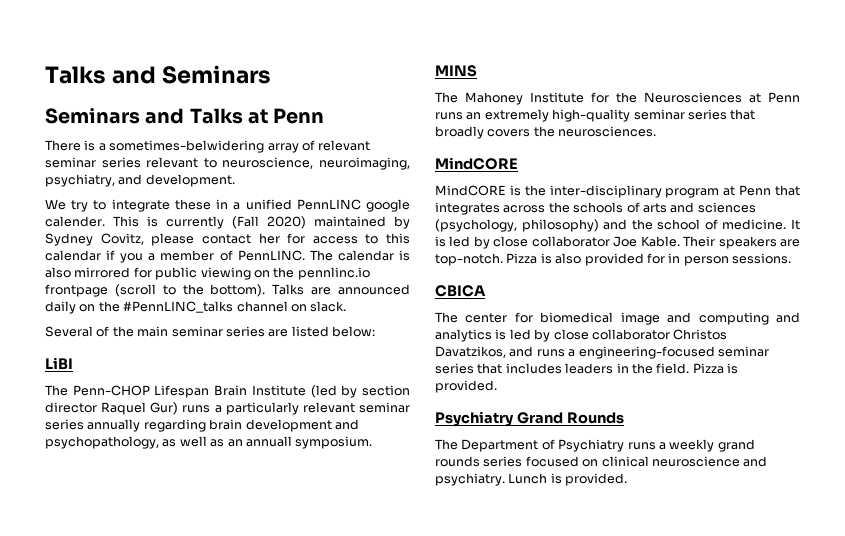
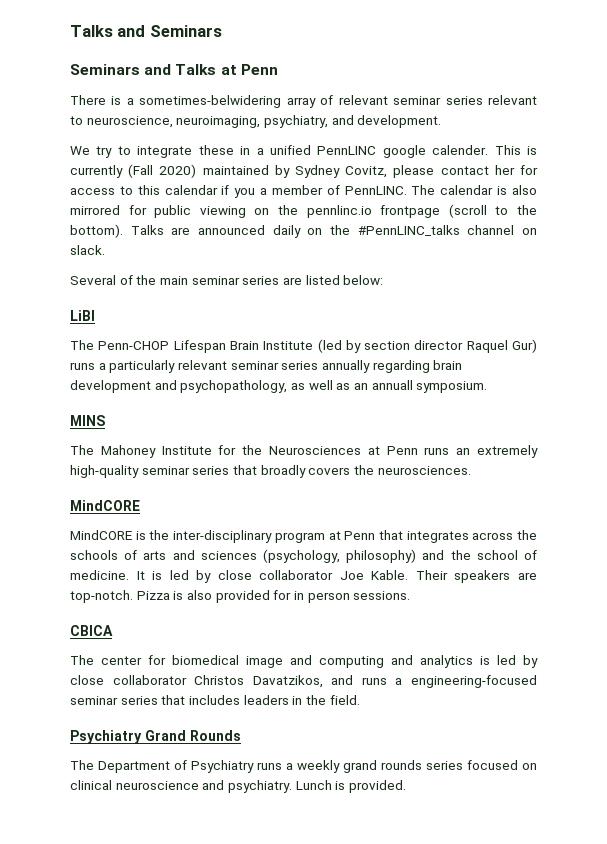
- Pizza is provided.

